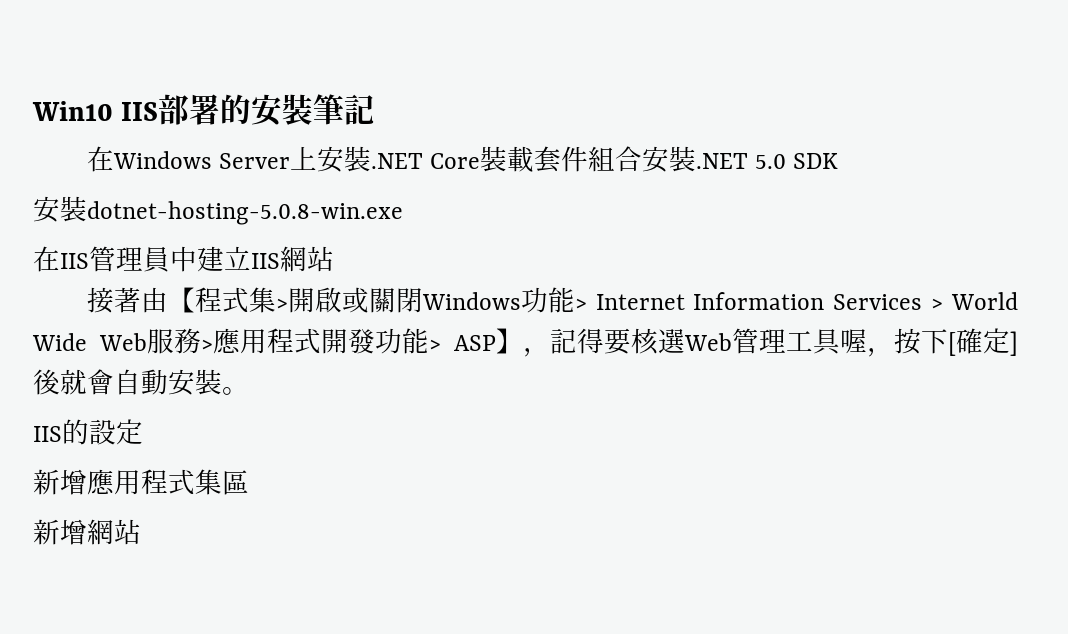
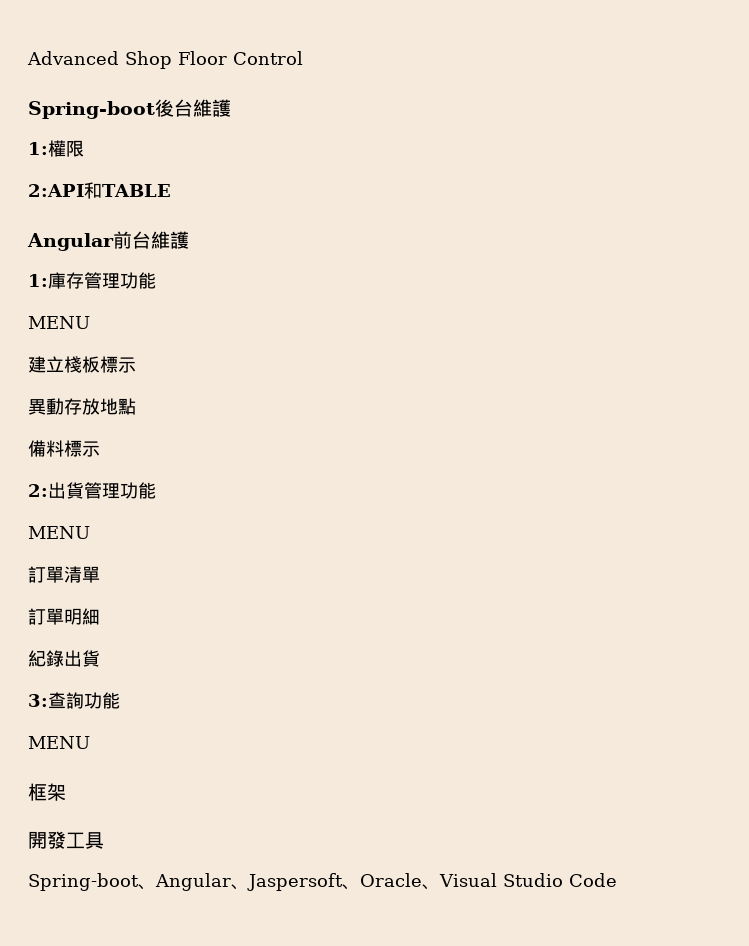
- Win10 IIS部署的安裝筆記
- 在Windows Server上安裝.NET Core裝載套件組合安裝.NET 5.0 SDK
- 安裝dotnet-hosting-5.0.8-win.exe
- 在IIS管理員中建立IIS網站
- 接著由【程式集>開啟或關閉Windows功能> Internet Information Services > World Wide Web服務>應用程式開發功能> ASP】，記得要核選Web管理工具喔，按下[確定]後就會自動安裝。
- IIS的設定
- 新增應用程式集區
- 新增網站
+ Advanced Shop Floor Control
+ Spring-boot後台維護
+ 1:權限
+ 2:API和TABLE
+ Angular前台維護
+ 1:庫存管理功能
+ MENU
+ 建立棧板標示
+ 異動存放地點
+ 備料標示
+ 2:出貨管理功能
+ MENU
+ 訂單清單
+ 訂單明細
+ 紀錄出貨
+ 3:查詢功能
+ MENU
+ 框架
+ 開發工具
+ Spring-boot、Angular、Jaspersoft、Oracle、Visual Studio Code

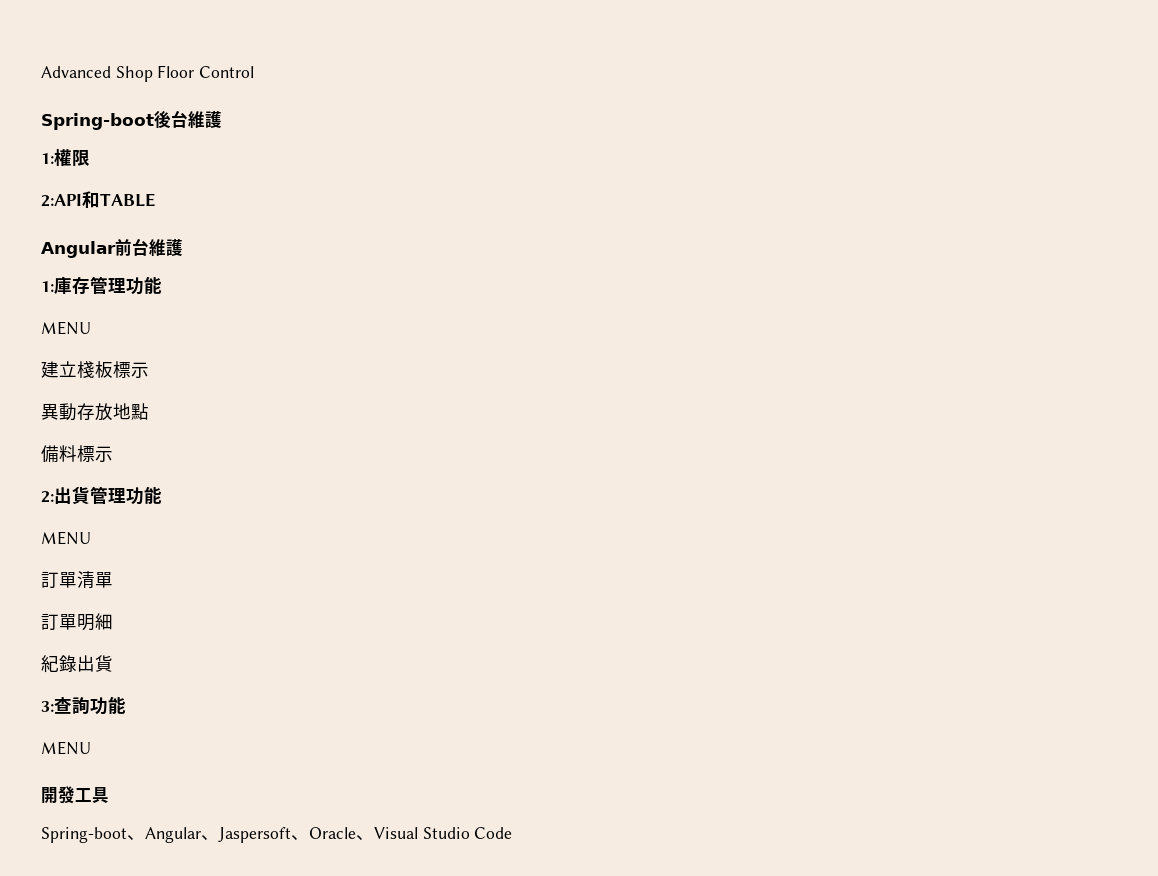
- 框架

